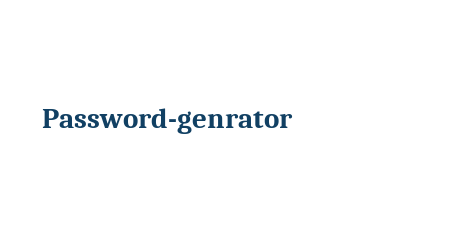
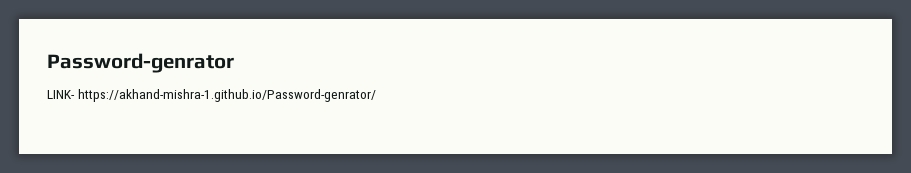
+ LINK- https://akhand-mishra-1.github.io/Password-genrator/

